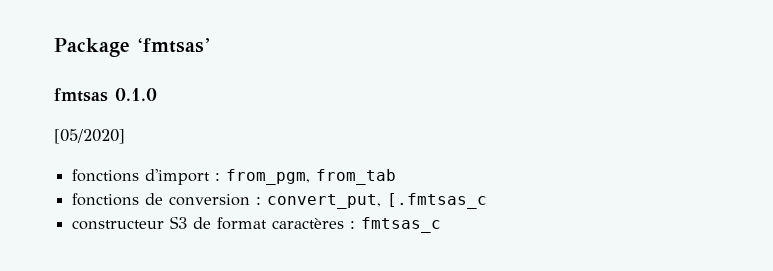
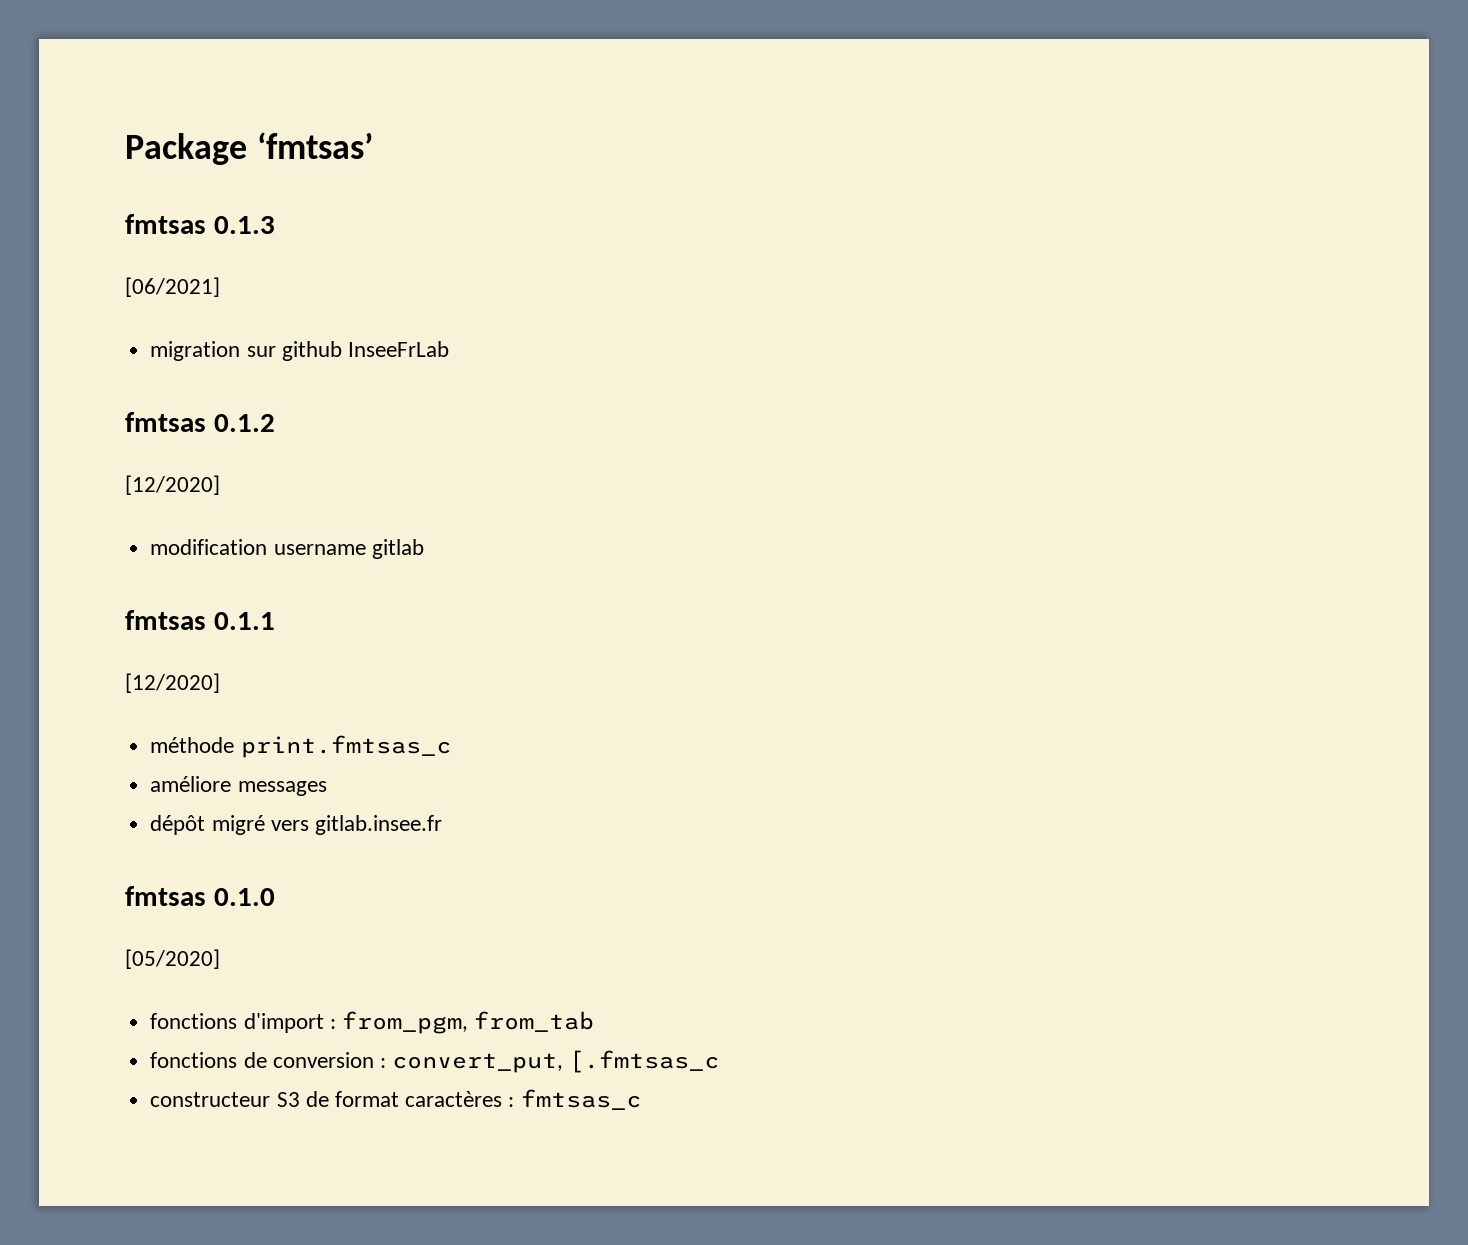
+ fmtsas 0.1.3
+ [06/2021]
+ migration sur github InseeFrLab
+ fmtsas 0.1.2
+ [12/2020]
+ modification username gitlab
+ fmtsas 0.1.1
+ [12/2020]
+ méthode print.fmtsas_c
+ améliore messages
+ dépôt migré vers gitlab.insee.fr

